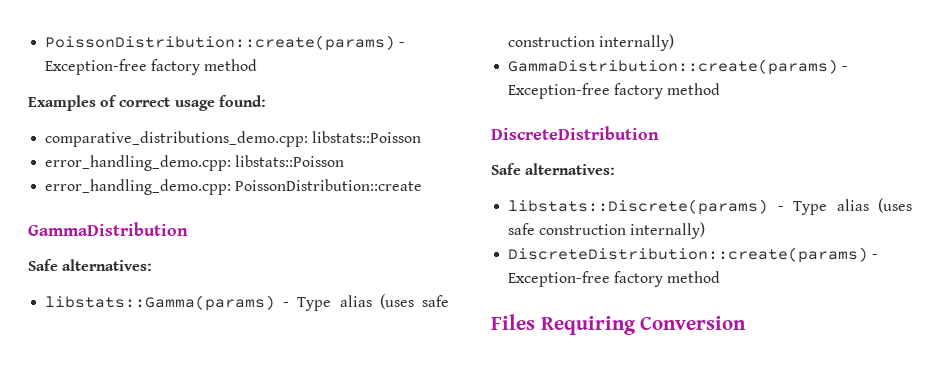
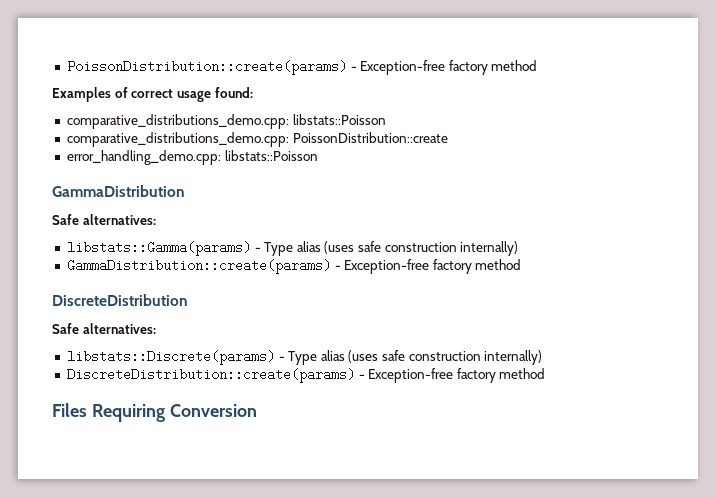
+ comparative_distributions_demo.cpp: PoissonDistribution::create
- error_handling_demo.cpp: PoissonDistribution::create

